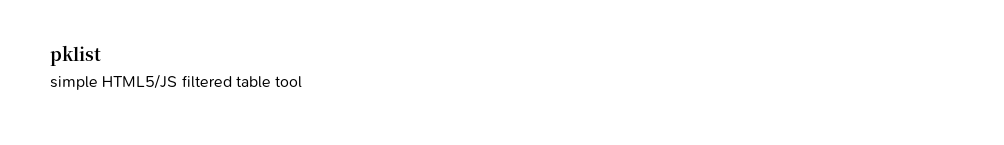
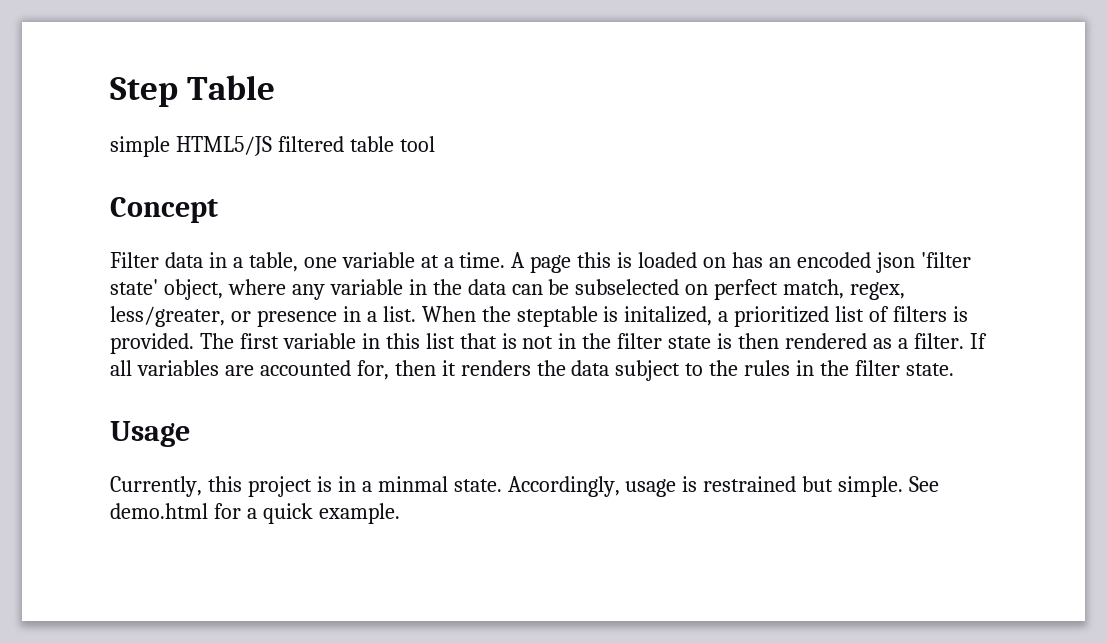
- pklist
+ Step Table
+ Concept
+ Filter data in a table, one variable at a time. A page this is loaded on has an encoded json 'filter state' object, where any variable in the data can be subselected on perfect match, regex, less/greater, or presence in a list. When the steptable is initalized, a prioritized list of filters is provided. The first variable in this list that is not in the filter state is then rendered as a filter. If all variables are accounted for, then it renders the data subject to the rules in the filter state.
+ Usage
+ Currently, this project is in a minmal state. Accordingly, usage is restrained but simple. See demo.html for a quick example.

